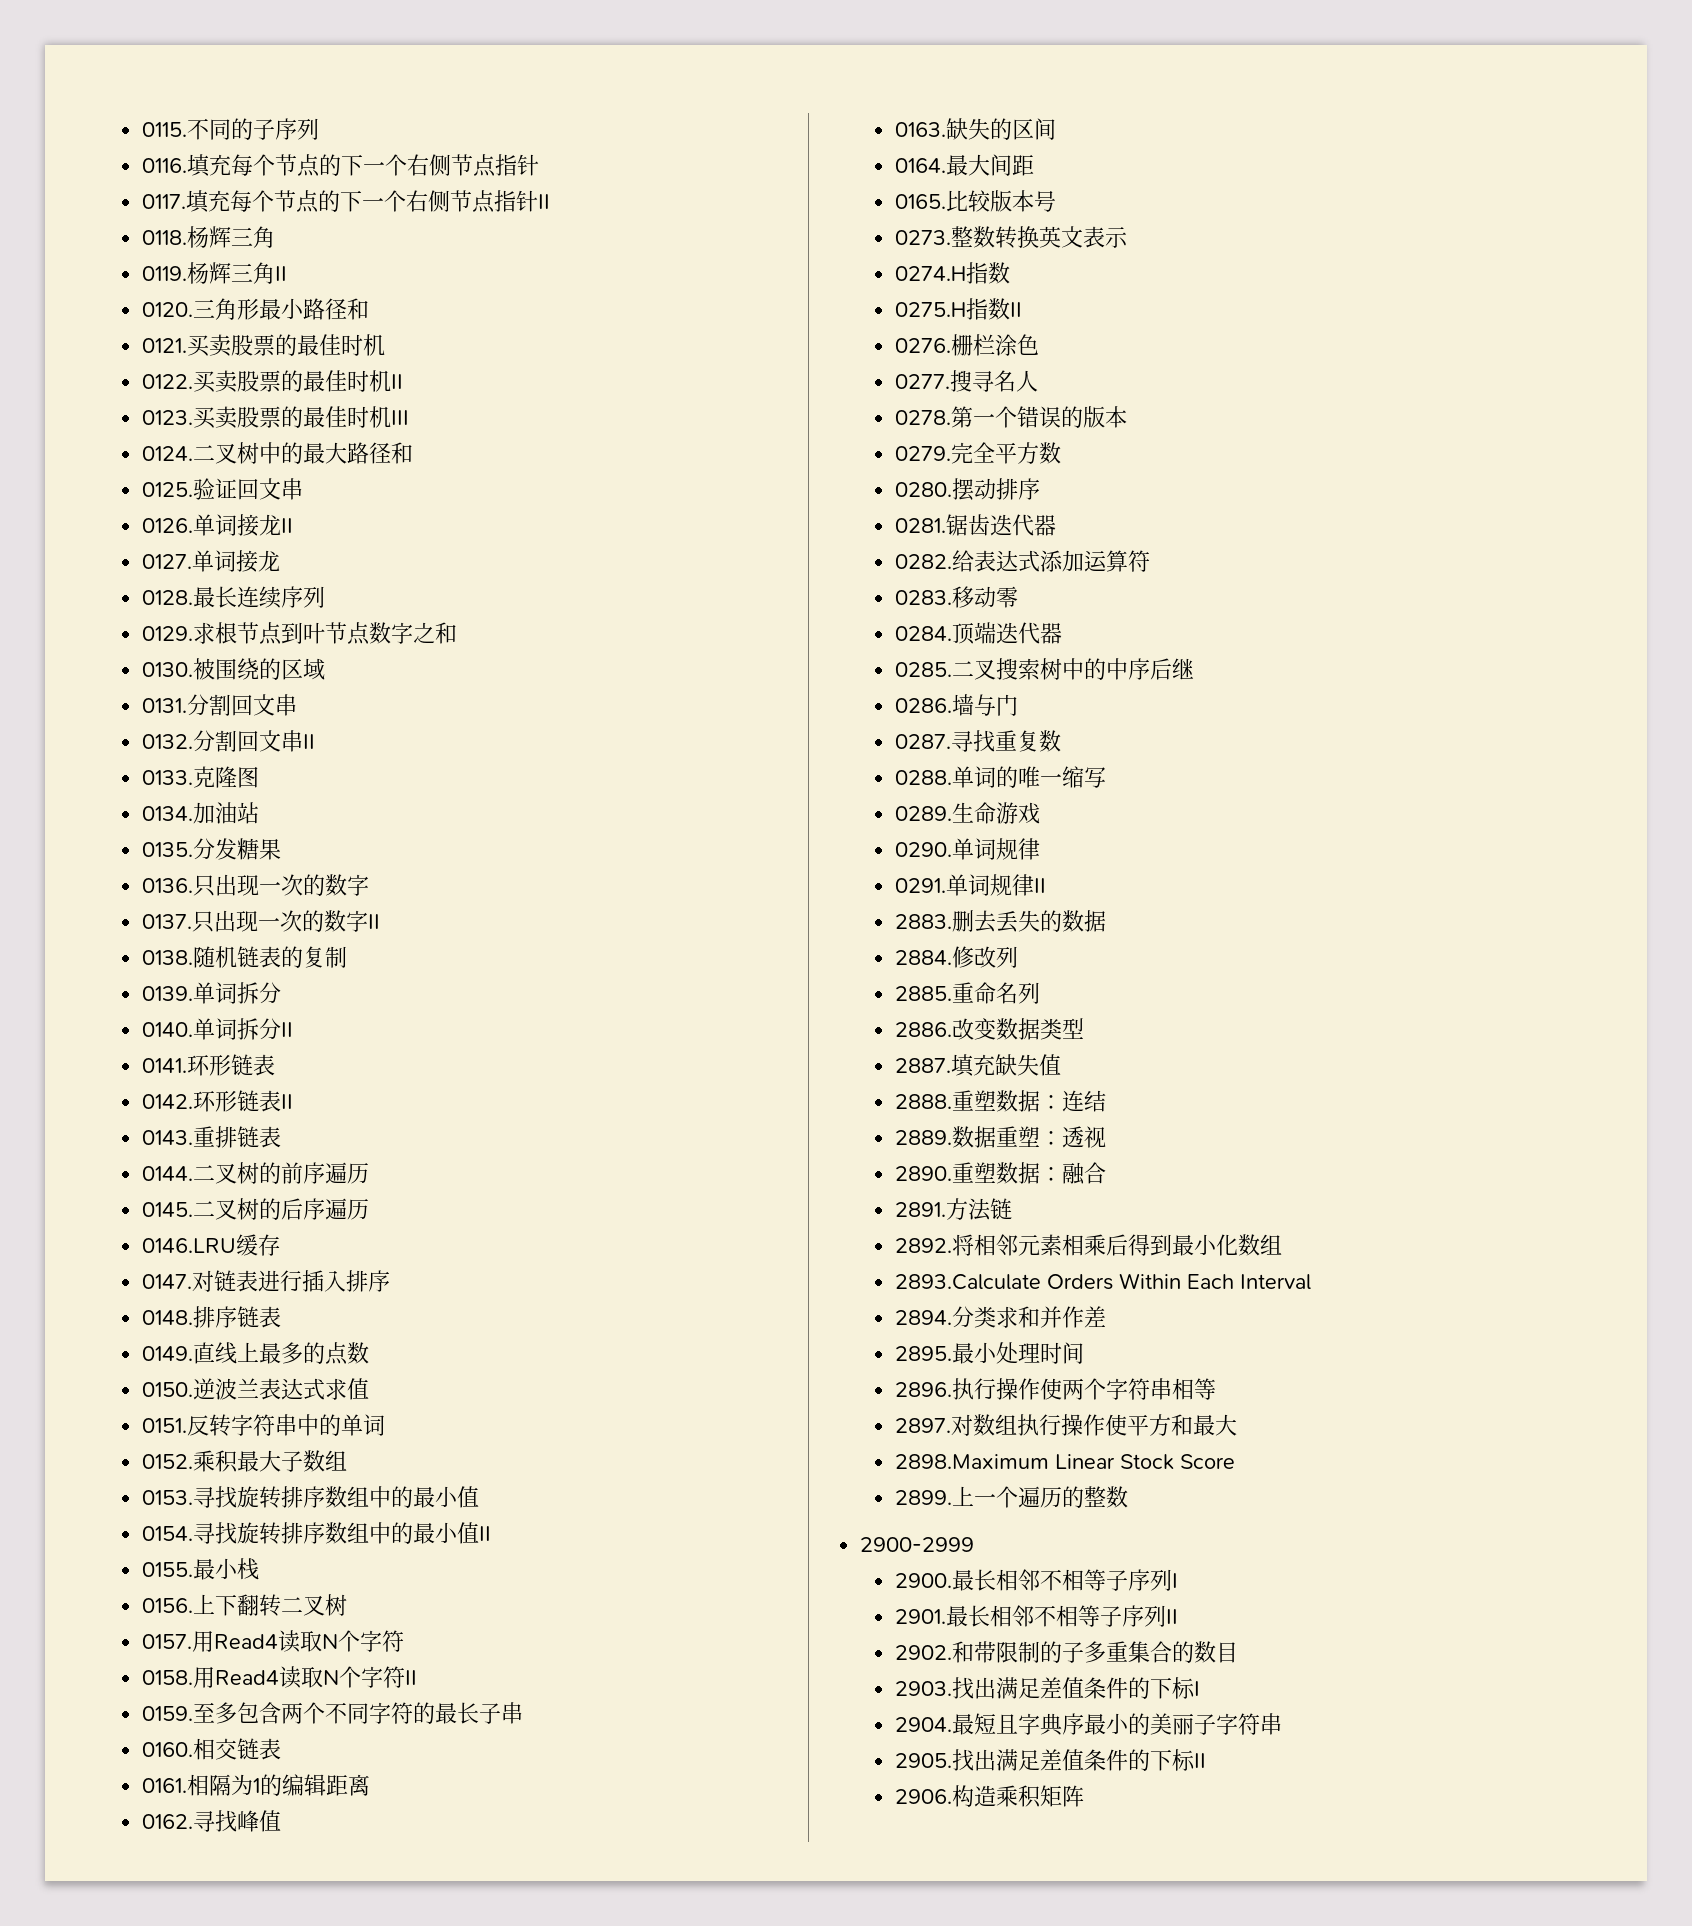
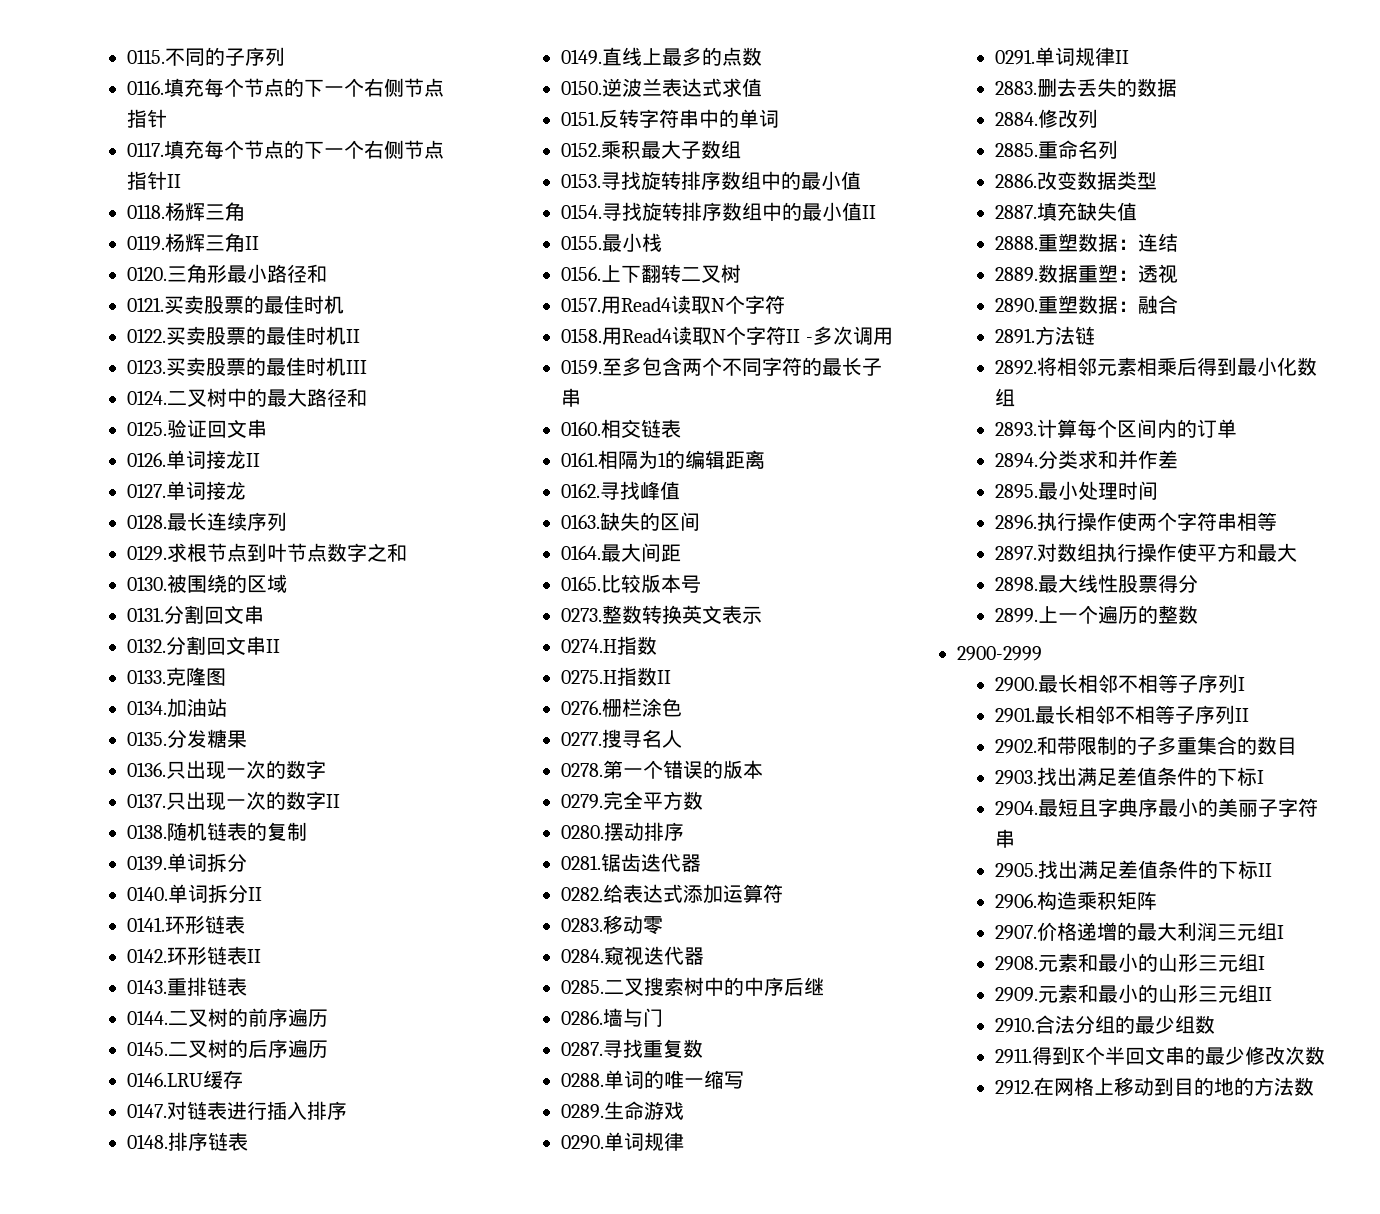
- 用Read4读取N个字符II
+ 用Read4读取N个字符II -多次调用
- 顶端迭代器
+ 窥视迭代器
- 2893.Calculate Orders Within Each Interval
+ 2893.计算每个区间内的订单
- 2898.Maximum Linear Stock Score
+ 2898.最大线性股票得分
+ 2907.价格递增的最大利润三元组I
+ 2908.元素和最小的山形三元组I
+ 2909.元素和最小的山形三元组II
+ 2910.合法分组的最少组数
+ 2911.得到K个半回文串的最少修改次数
+ 2912.在网格上移动到目的地的方法数

